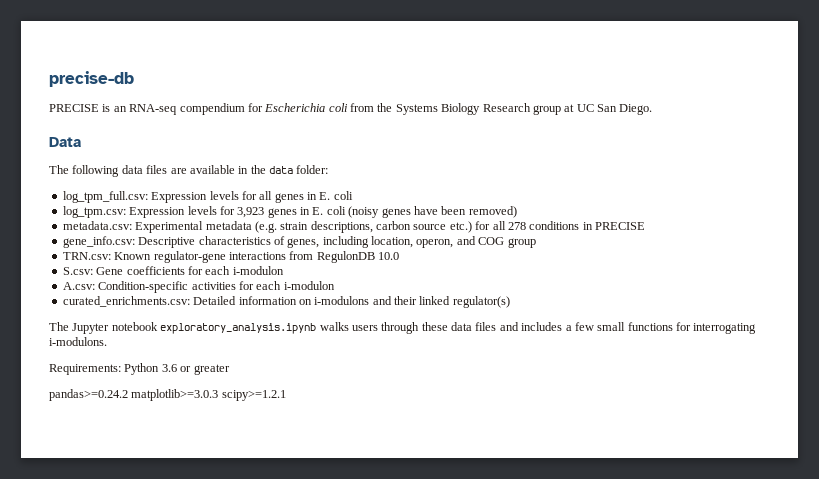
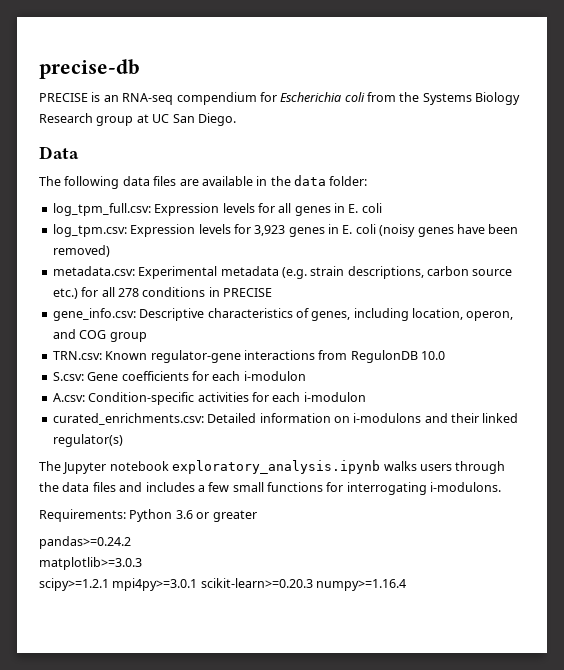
- The Jupyter notebook exploratory_analysis.ipynb walks users through these data files and includes a few small functions for interrogating i-modulons.
+ The Jupyter notebook exploratory_analysis.ipynb walks users through the data files and includes a few small functions for interrogating i-modulons.
- pandas>=0.24.2 matplotlib>=3.0.3 scipy>=1.2.1
+ pandas>=0.24.2
+ matplotlib>=3.0.3
+ scipy>=1.2.1 mpi4py>=3.0.1 scikit-learn>=0.20.3 numpy>=1.16.4

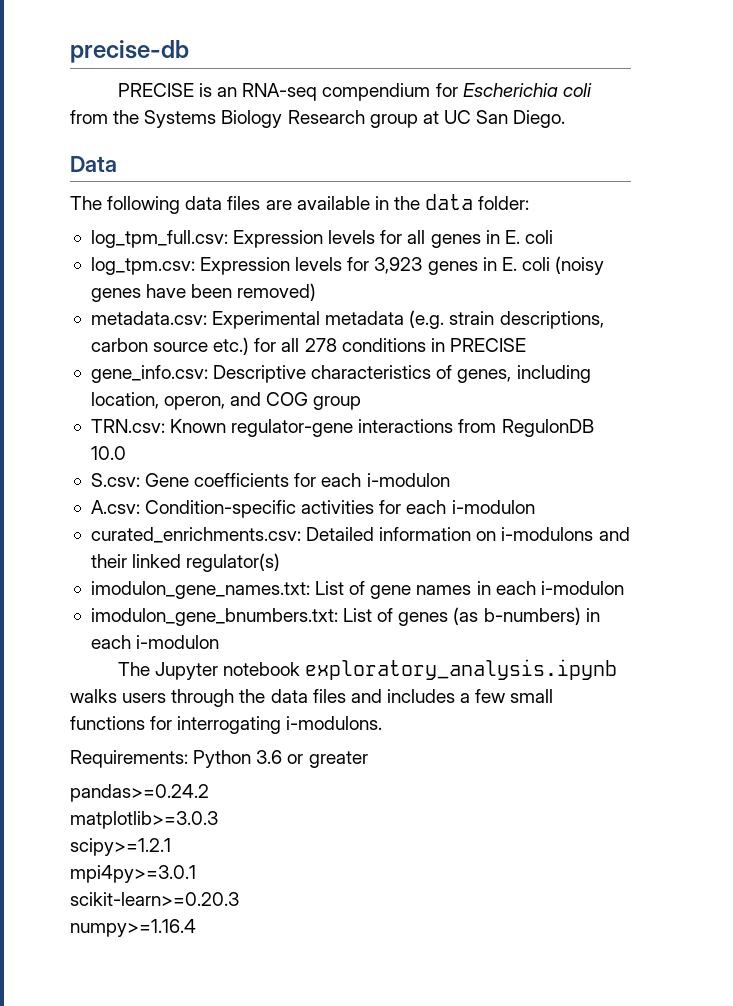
+ imodulon_gene_names.txt: List of gene names in each i-modulon
+ imodulon_gene_bnumbers.txt: List of genes (as b-numbers) in each i-modulon
- scipy>=1.2.1 mpi4py>=3.0.1 scikit-learn>=0.20.3 numpy>=1.16.4
+ scipy>=1.2.1
+ mpi4py>=3.0.1
+ scikit-learn>=0.20.3
+ numpy>=1.16.4

